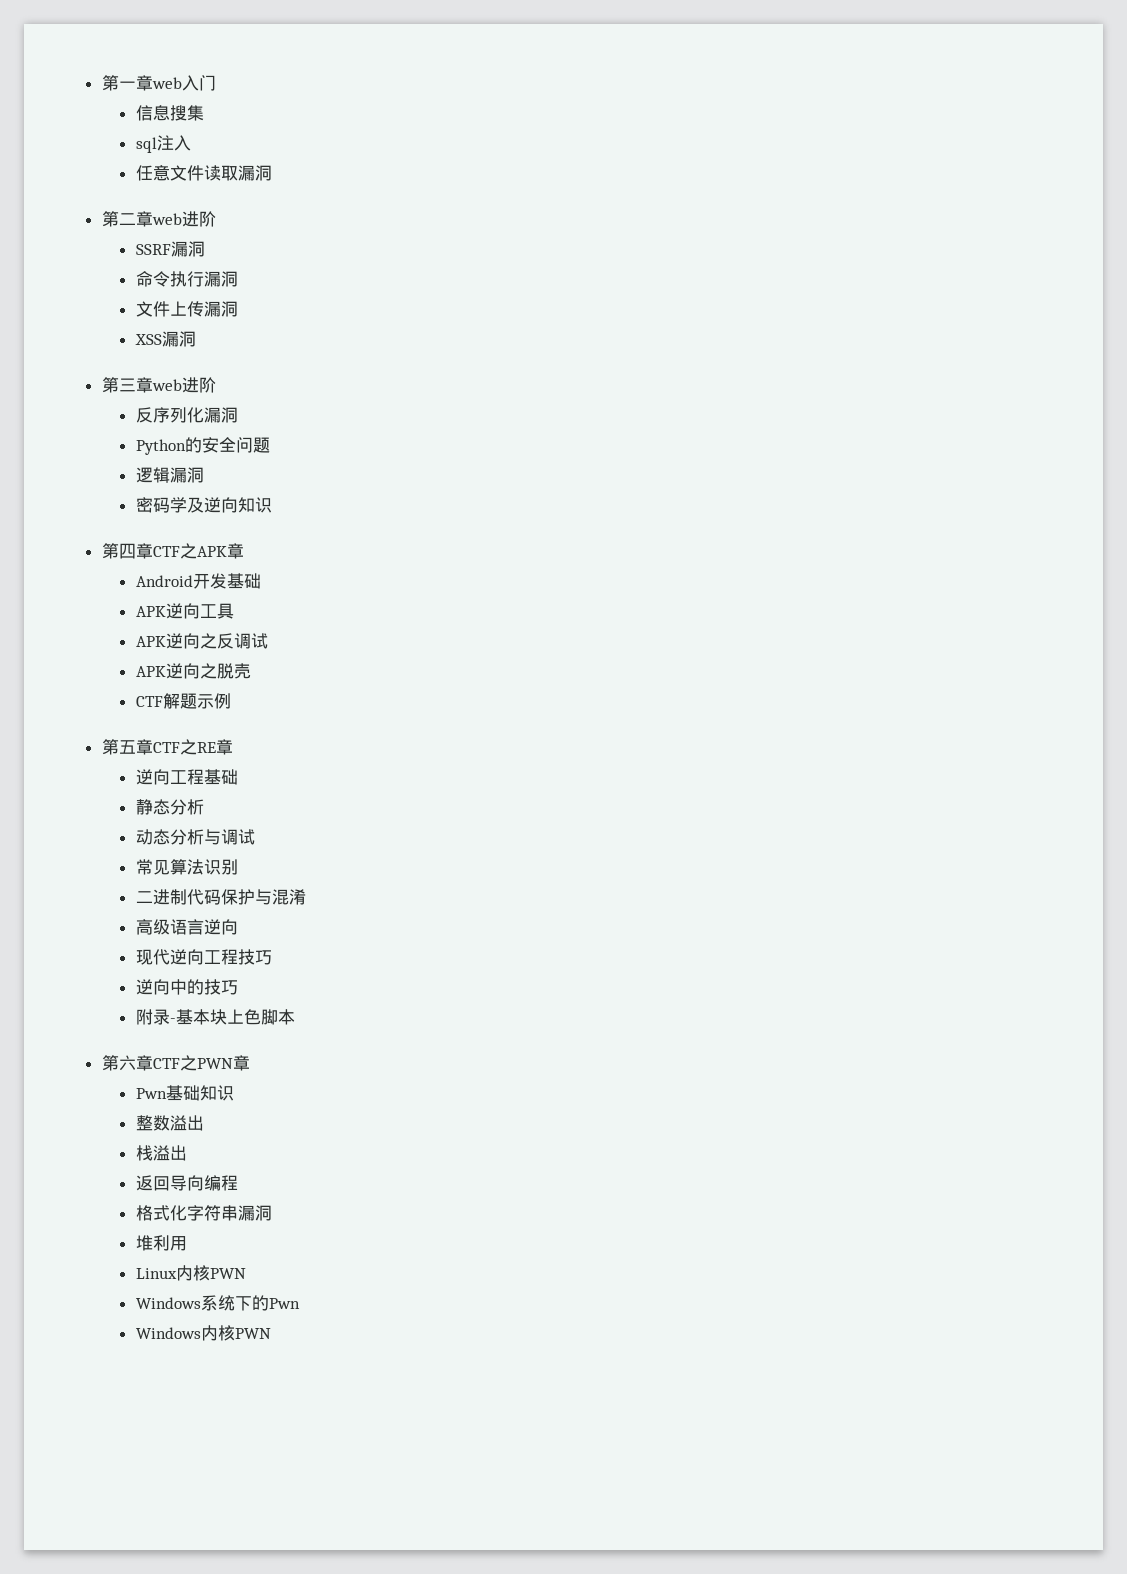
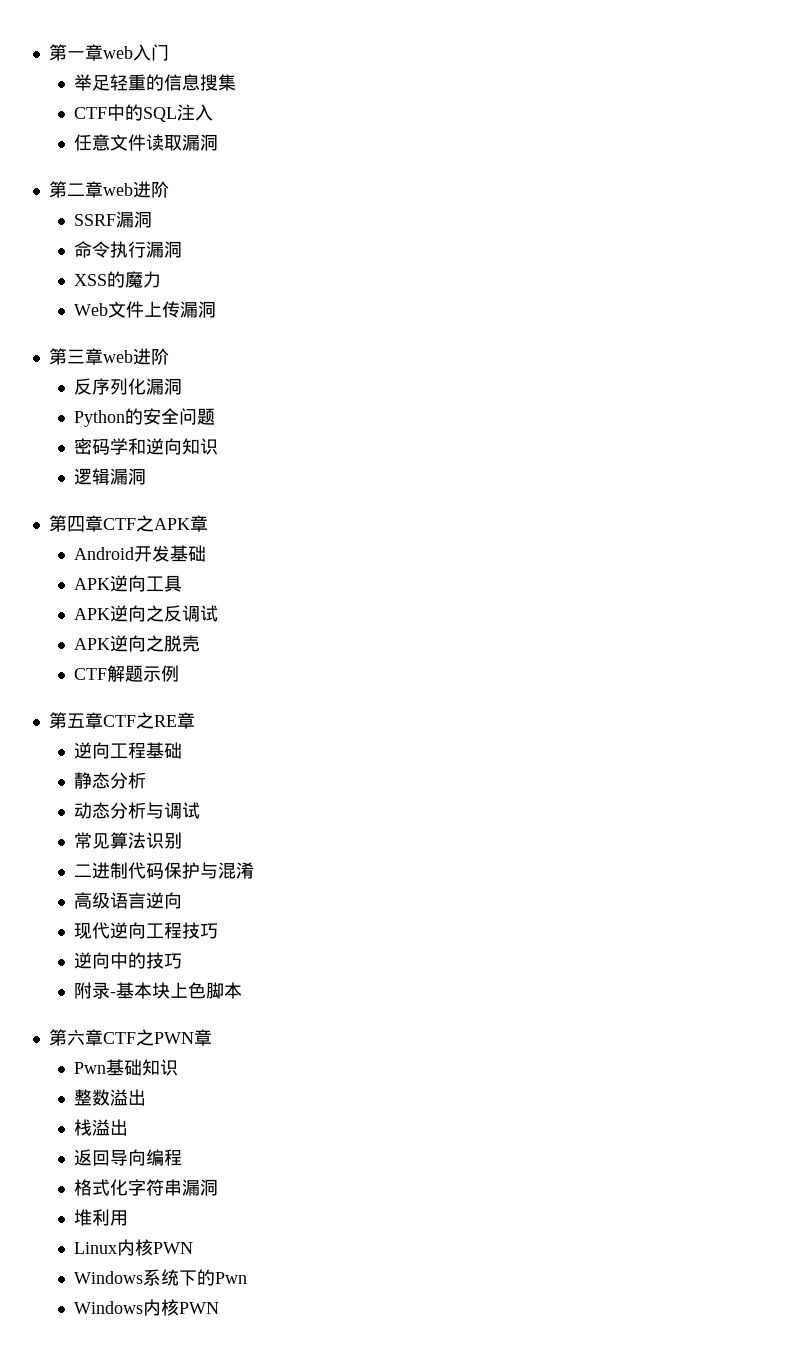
- 信息搜集
+ 举足轻重的信息搜集
- sql注入
+ CTF中的SQL注入
- 文件上传漏洞
+ XSS的魔力
+ Web文件上传漏洞
- XSS漏洞
+ 密码学和逆向知识
  逻辑漏洞
- 密码学及逆向知识

